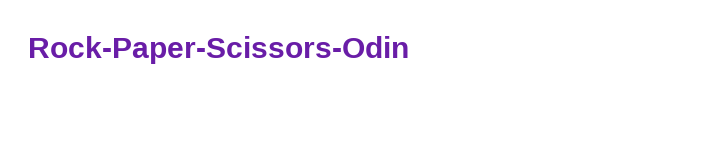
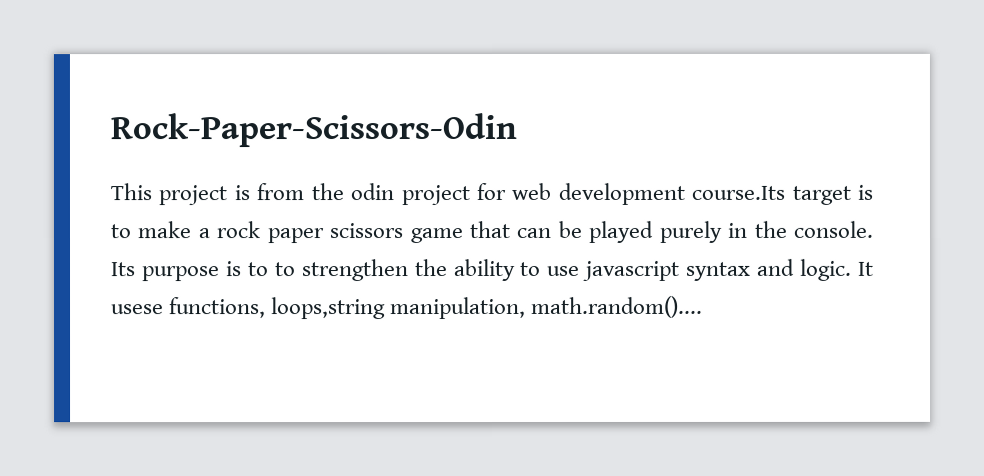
+ This project is from the odin project for web development course.Its target is to make a rock paper scissors game that can be played purely in the console. Its purpose is to to strengthen the ability to use javascript syntax and logic. It usese functions, loops,string manipulation, math.random()....

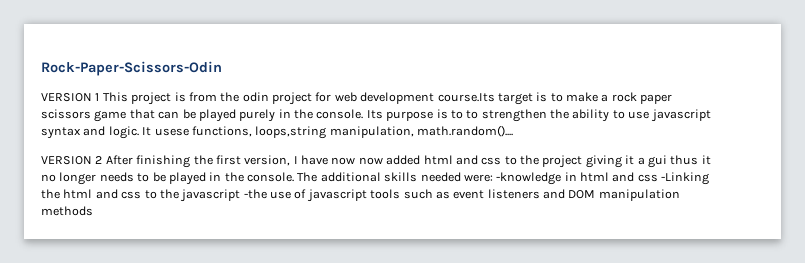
- This project is from the odin project for web development course.Its target is to make a rock paper scissors game that can be played purely in the console.
+ VERSION 1 This project is from the odin project for web development course.Its target is to make a rock paper scissors game that can be played purely in the console.
+ VERSION 2 After finishing the first version, I have now now added html and css to the project giving it a gui thus it no longer needs to be played in the console. The additional skills needed were: -knowledge in html and css -Linking the html and css to the javascript -the use of javascript tools such as event listeners and DOM manipulation methods

